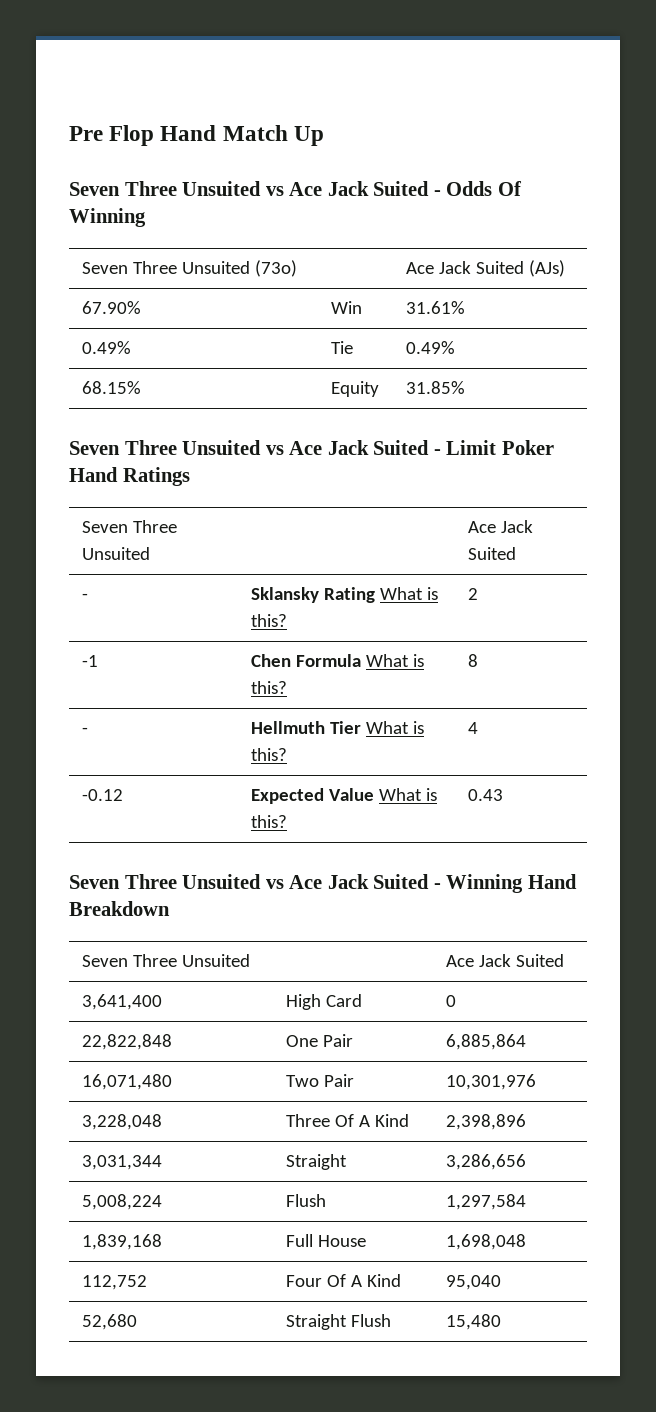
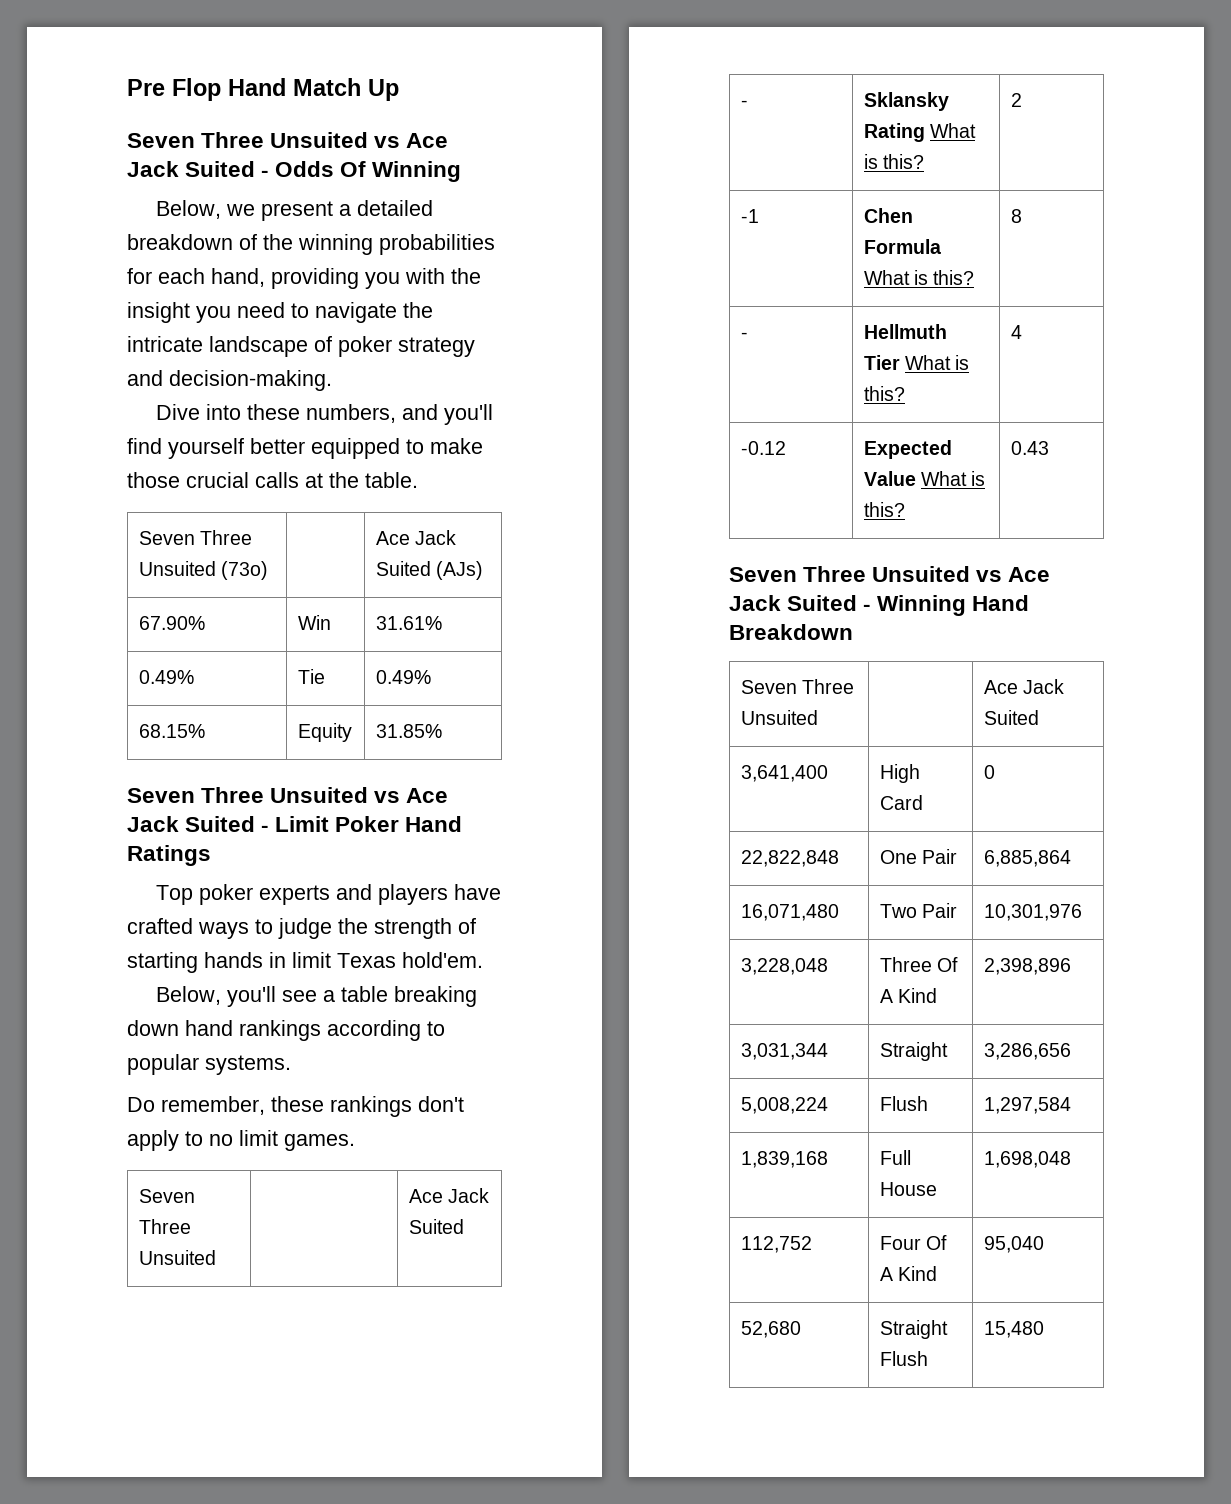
+ Below, we present a detailed breakdown of the winning probabilities for each hand, providing you with the insight you need to navigate the intricate landscape of poker strategy and decision-making.
+ Dive into these numbers, and you'll find yourself better equipped to make those crucial calls at the table.
+ Top poker experts and players have crafted ways to judge the strength of starting hands in limit Texas hold'em.
+ Below, you'll see a table breaking down hand rankings according to popular systems.
+ Do remember, these rankings don't apply to no limit games.

